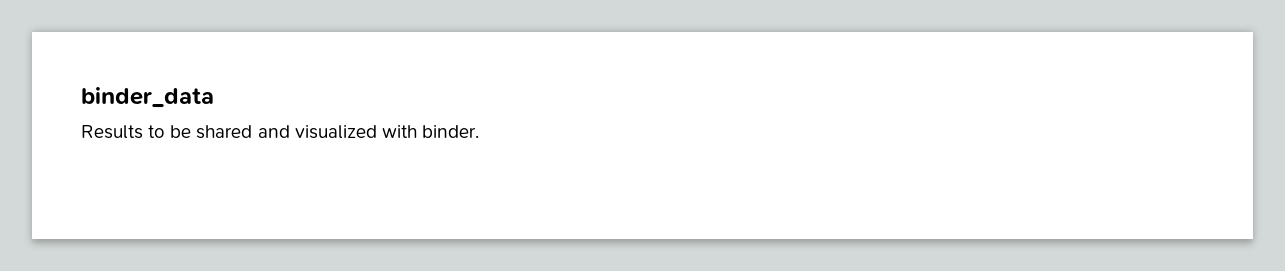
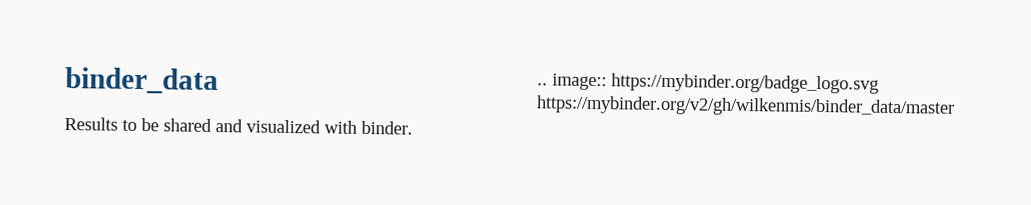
+ .. image:: https://mybinder.org/badge_logo.svg https://mybinder.org/v2/gh/wilkenmis/binder_data/master

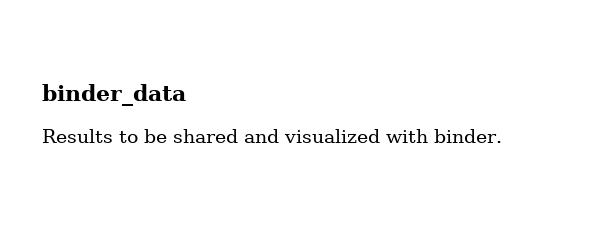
- .. image:: https://mybinder.org/badge_logo.svg https://mybinder.org/v2/gh/wilkenmis/binder_data/master

